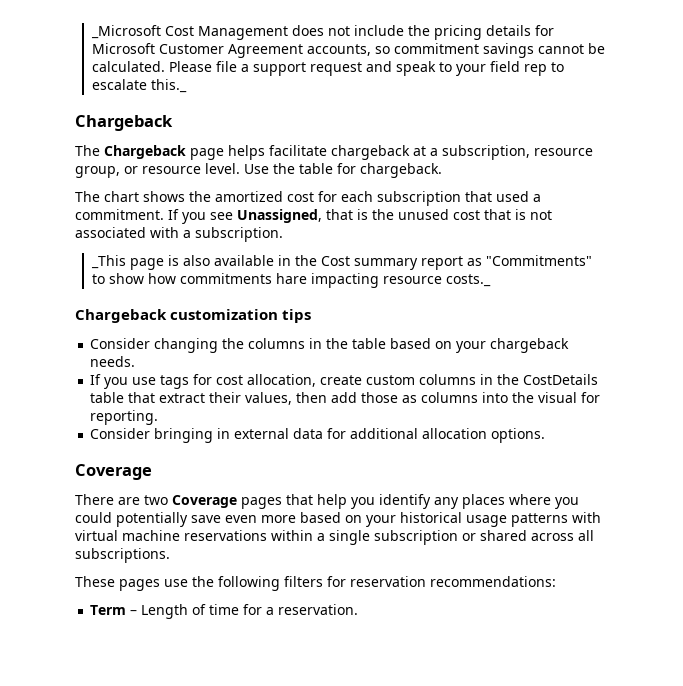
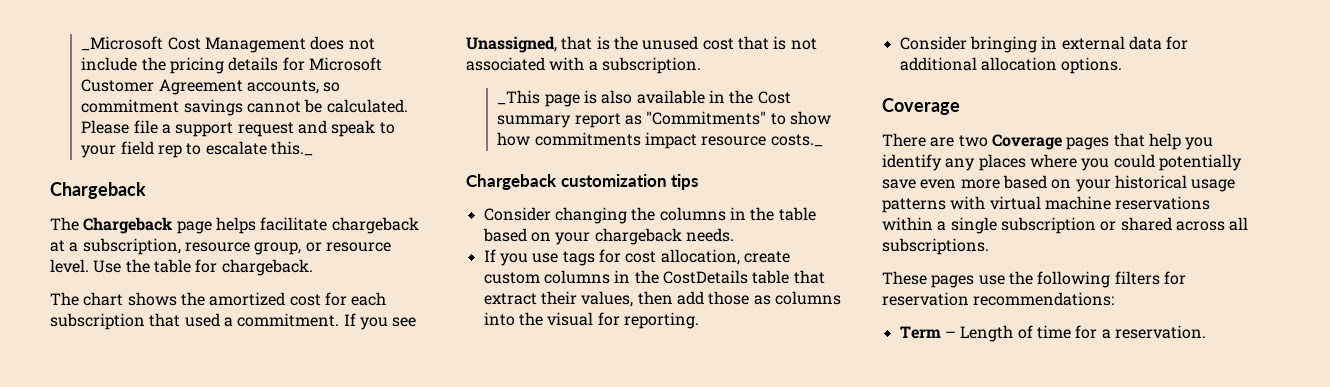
- _This page is also available in the Cost summary report as "Commitments" to show how commitments hare impacting resource costs._
+ _This page is also available in the Cost summary report as "Commitments" to show how commitments impact resource costs._

